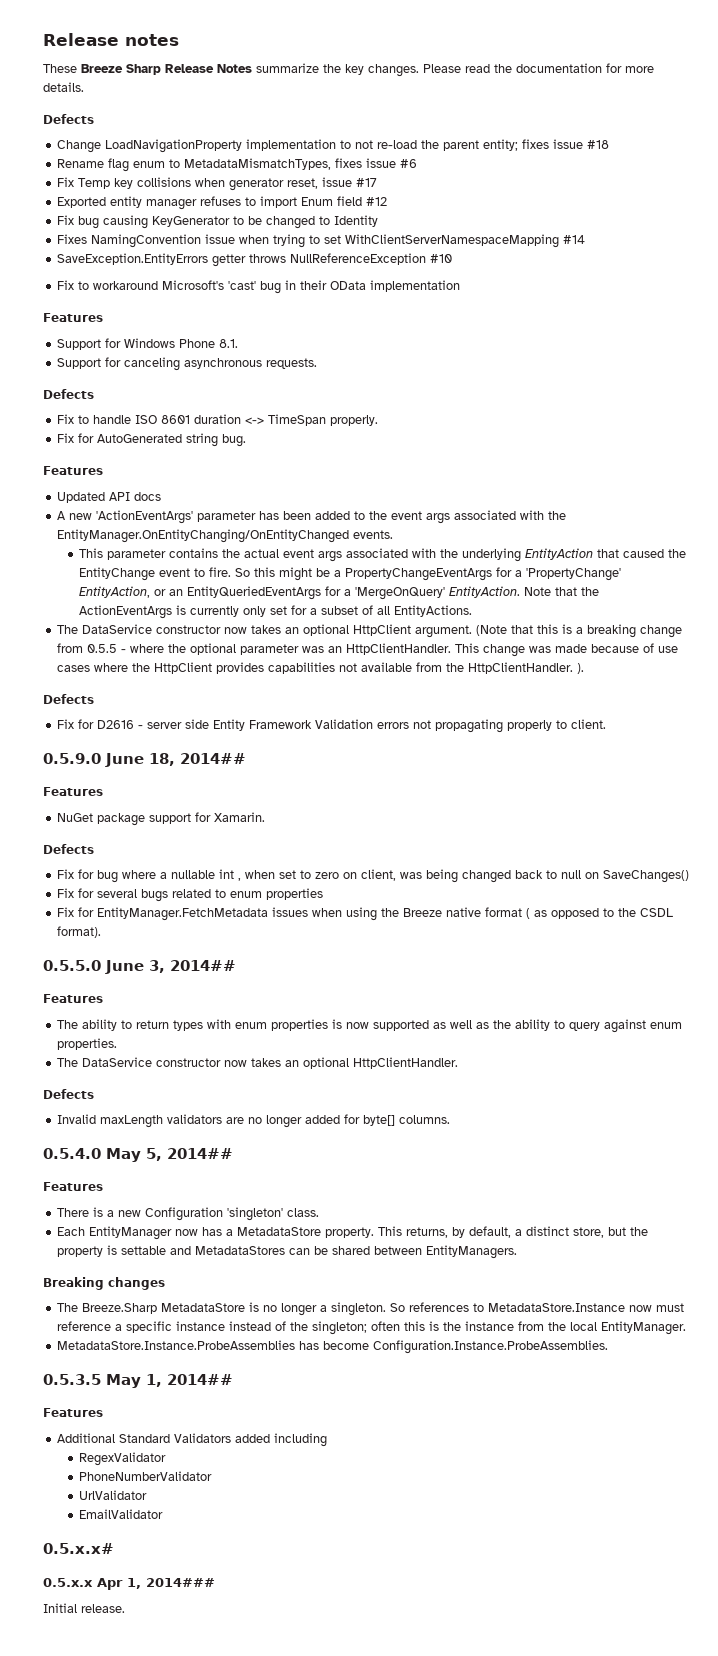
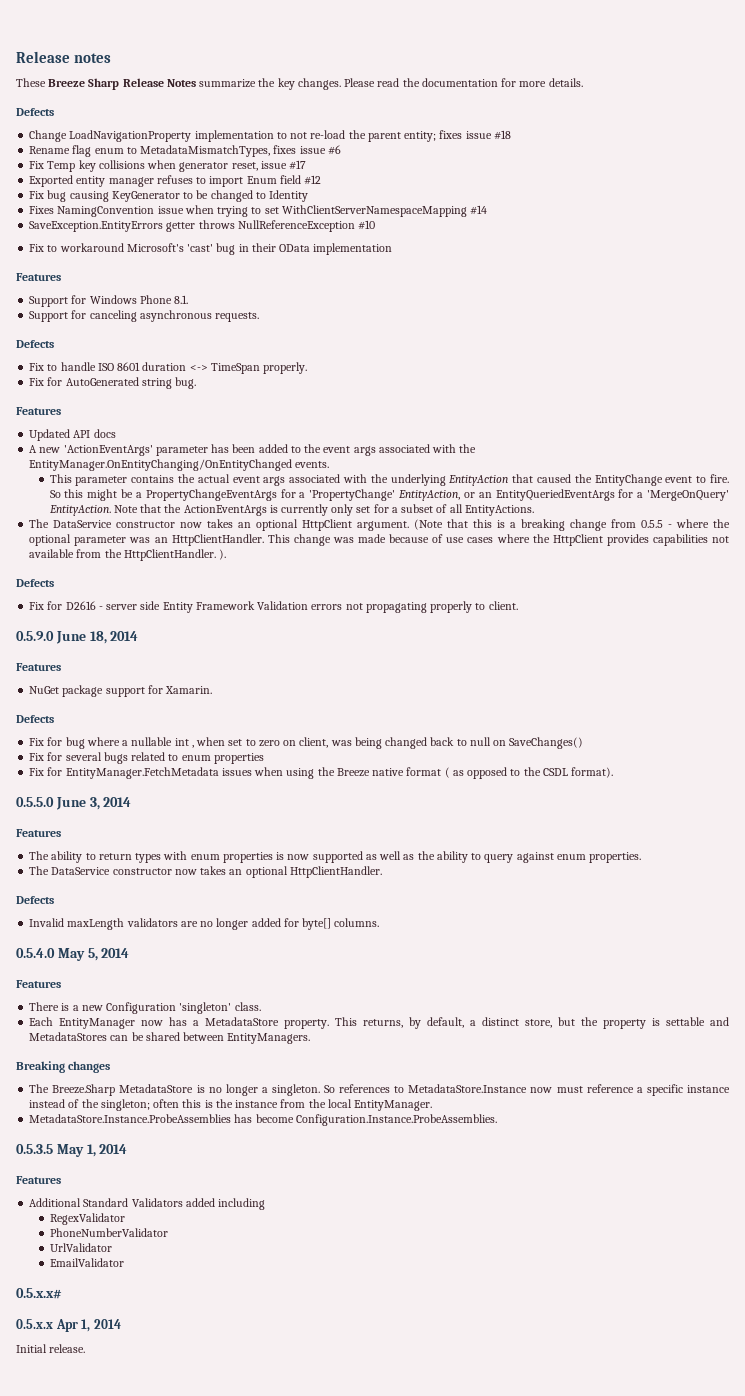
- 0.5.9.0 June 18, 2014##
+ 0.5.9.0 June 18, 2014
- 0.5.5.0 June 3, 2014##
+ 0.5.5.0 June 3, 2014
- 0.5.4.0 May 5, 2014##
+ 0.5.4.0 May 5, 2014
- 0.5.3.5 May 1, 2014##
+ 0.5.3.5 May 1, 2014
- 0.5.x.x Apr 1, 2014###
+ 0.5.x.x Apr 1, 2014

